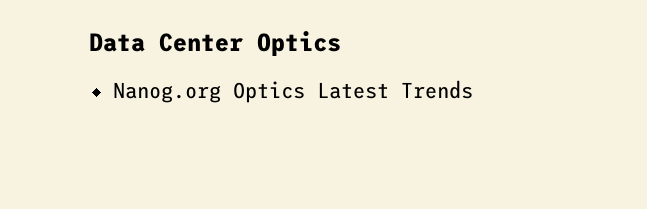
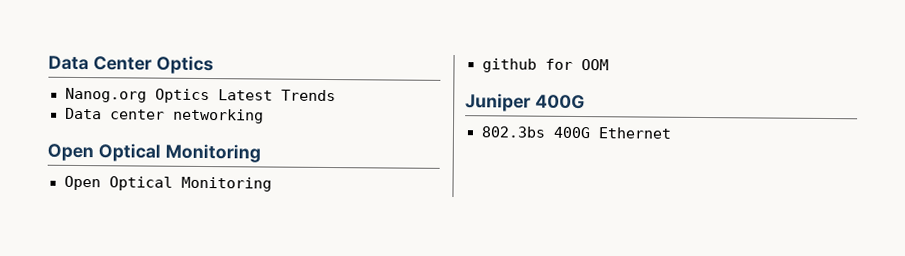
+ Data center networking
+ Open Optical Monitoring
+ Open Optical Monitoring
+ github for OOM
+ Juniper 400G
+ 802.3bs 400G Ethernet

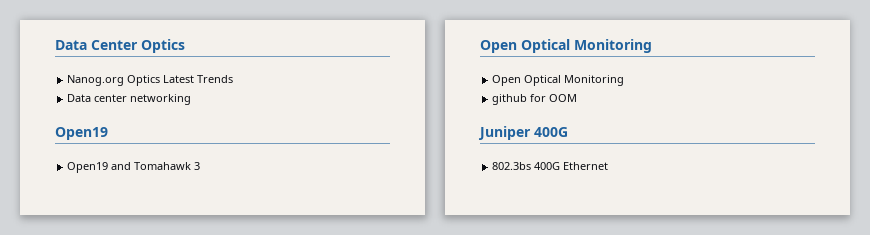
  Data center networking
+ Open19
+ Open19 and Tomahawk 3

